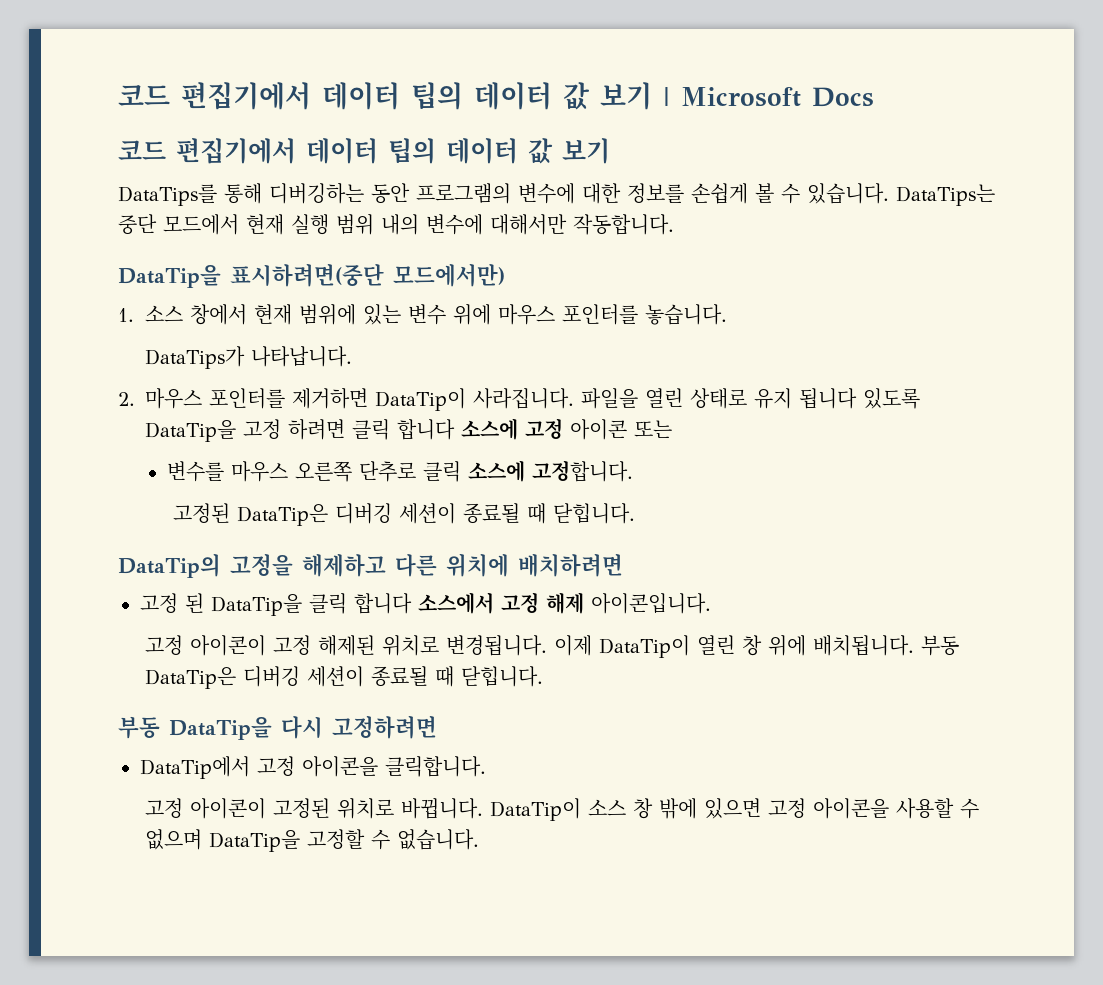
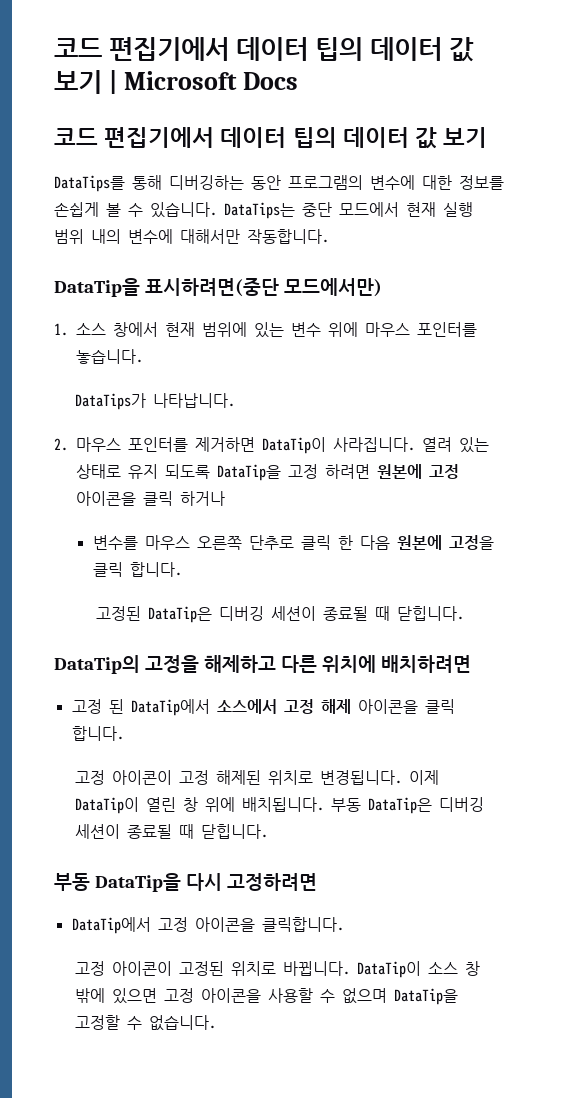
- 파일을 열린 상태로 유지 됩니다 있도록 DataTip을 고정 하려면 클릭 합니다 소스에 고정 아이콘 또는
+ 열려 있는 상태로 유지 되도록 DataTip을 고정 하려면 원본에 고정 아이콘을 클릭 하거나
- 변수를 마우스 오른쪽 단추로 클릭 소스에 고정합니다.
+ 변수를 마우스 오른쪽 단추로 클릭 한 다음 원본에 고정을 클릭 합니다.
- 고정 된 DataTip을 클릭 합니다 소스에서 고정 해제 아이콘입니다.
+ 고정 된 DataTip에서 소스에서 고정 해제 아이콘을 클릭 합니다.

